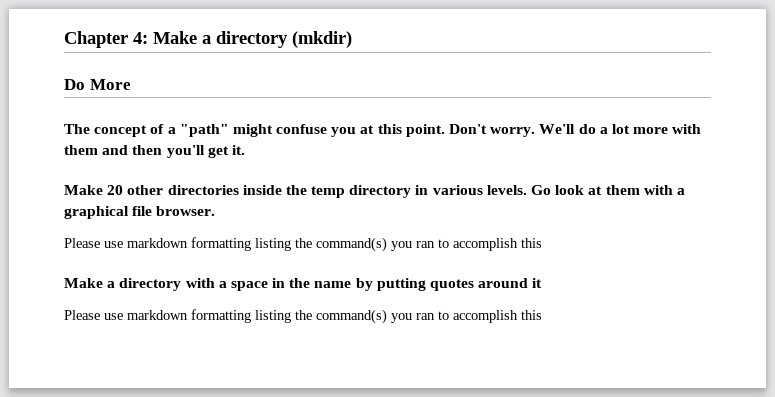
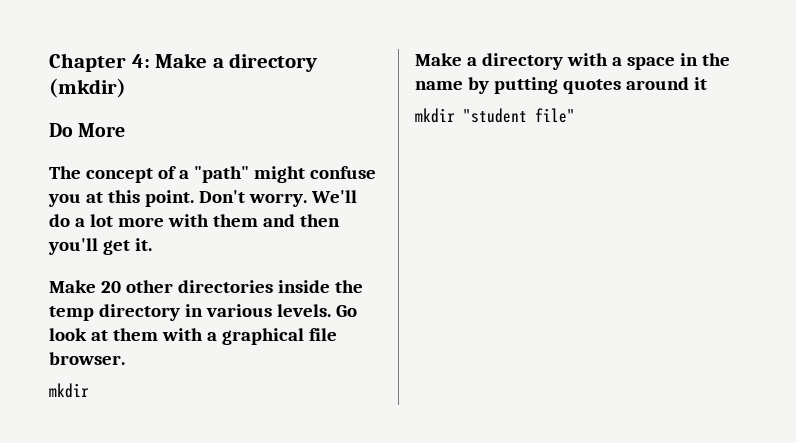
  Go look at them with a graphical file browser.
- Please use markdown formatting listing the command(s) you ran to accomplish this
+ mkdir
  Make a directory with a space in the name by putting quotes around it
- Please use markdown formatting listing the command(s) you ran to accomplish this
+ mkdir "student file"

